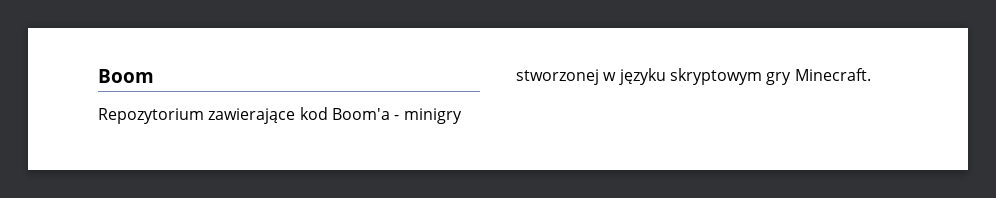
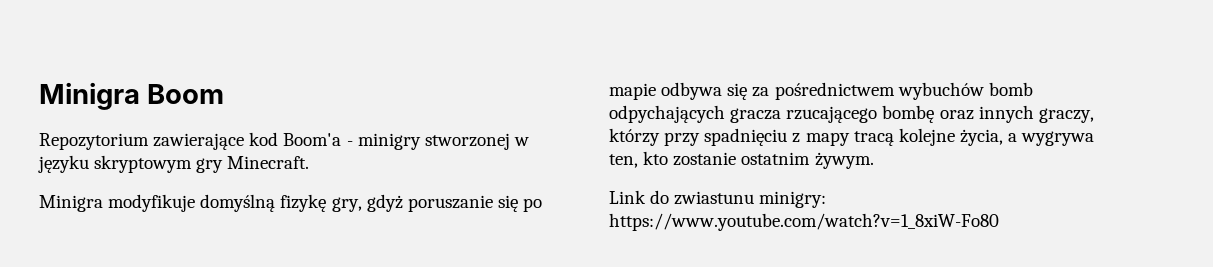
- Boom
+ Minigra Boom
+ Minigra modyfikuje domyślną fizykę gry, gdyż poruszanie się po mapie odbywa się za pośrednictwem wybuchów bomb odpychających gracza rzucającego bombę oraz innych graczy, którzy przy spadnięciu z mapy tracą kolejne życia, a wygrywa ten, kto zostanie ostatnim żywym.
+ Link do zwiastunu minigry: https://www.youtube.com/watch?v=1_8xiW-Fo80

